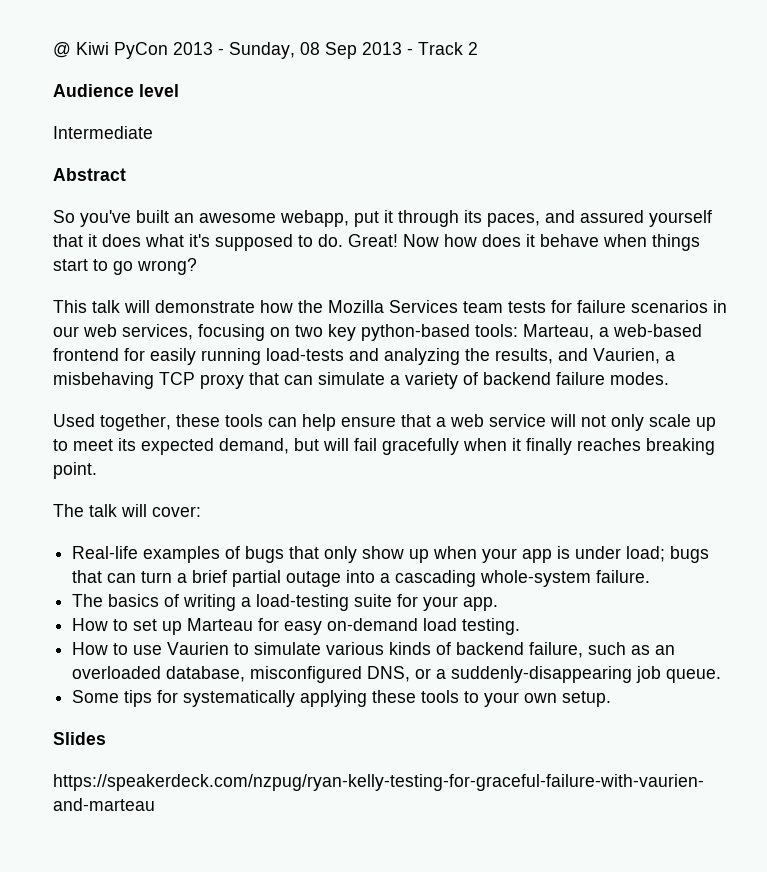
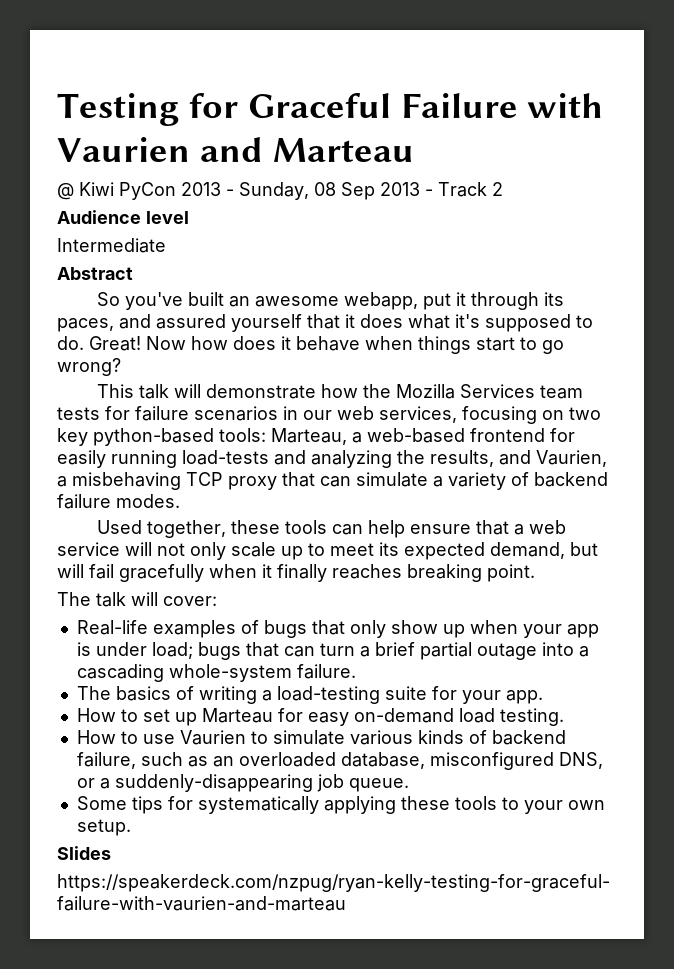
+ Testing for Graceful Failure with Vaurien and Marteau

